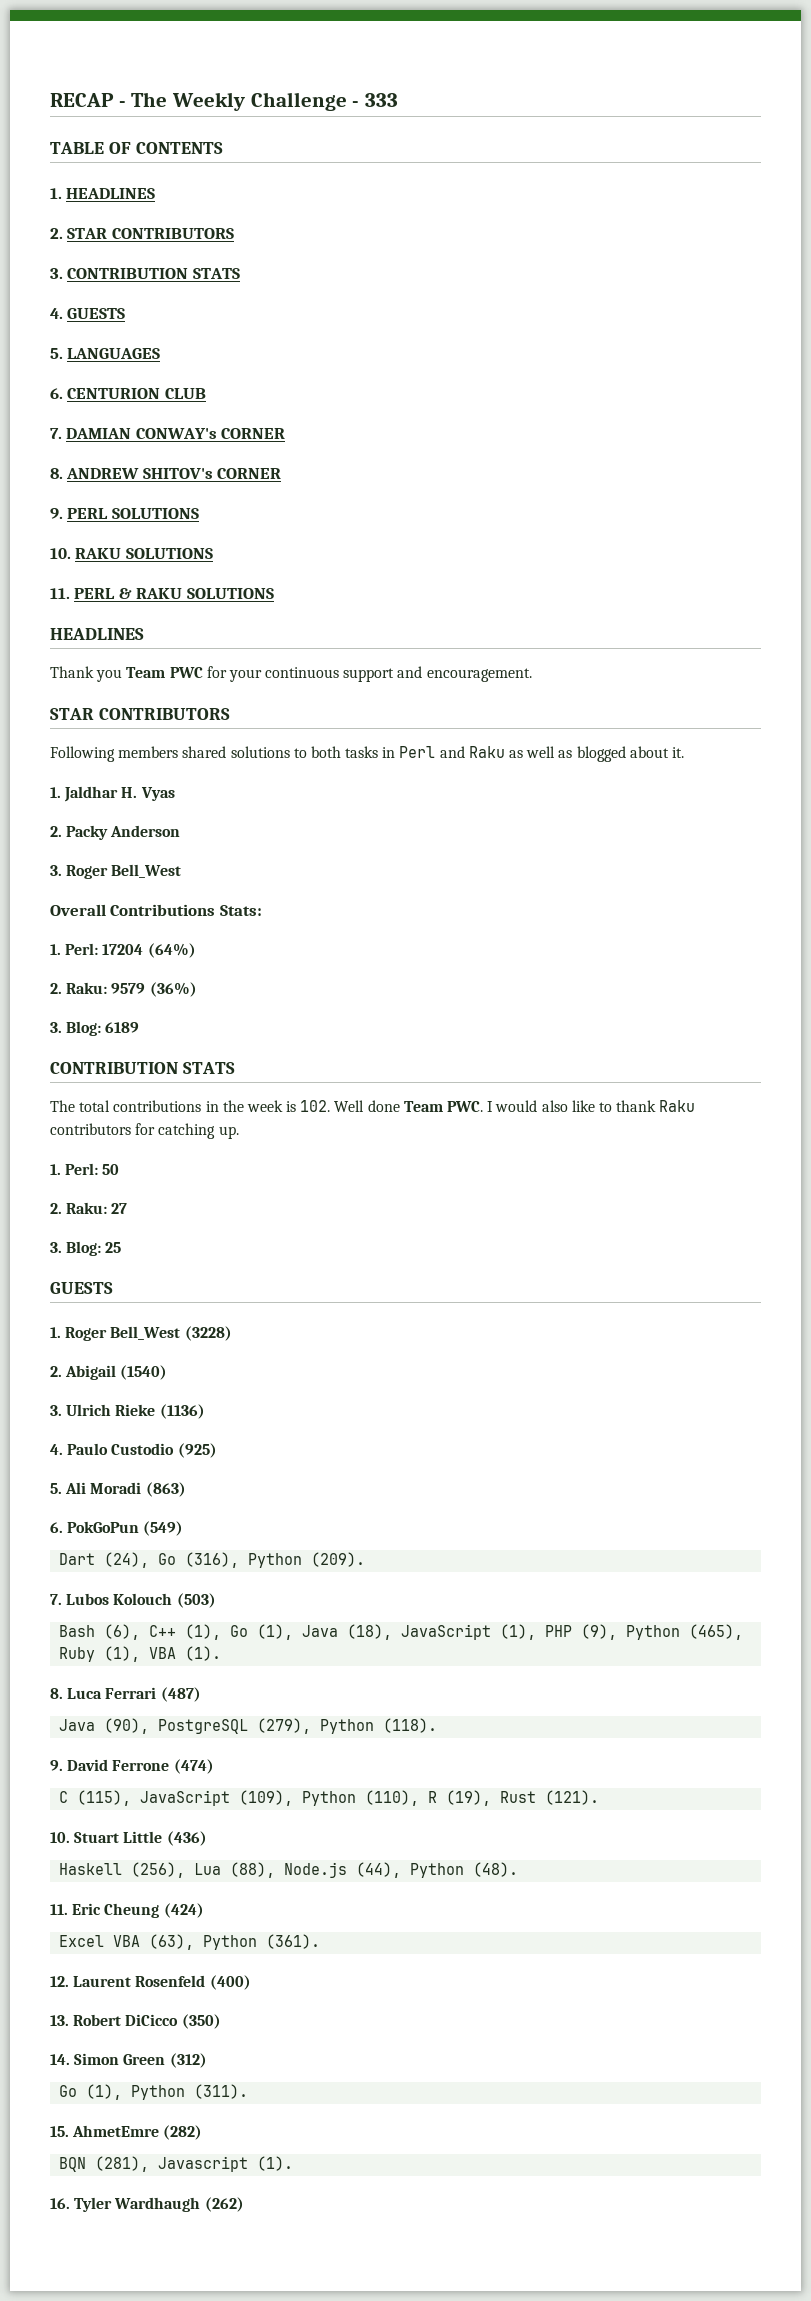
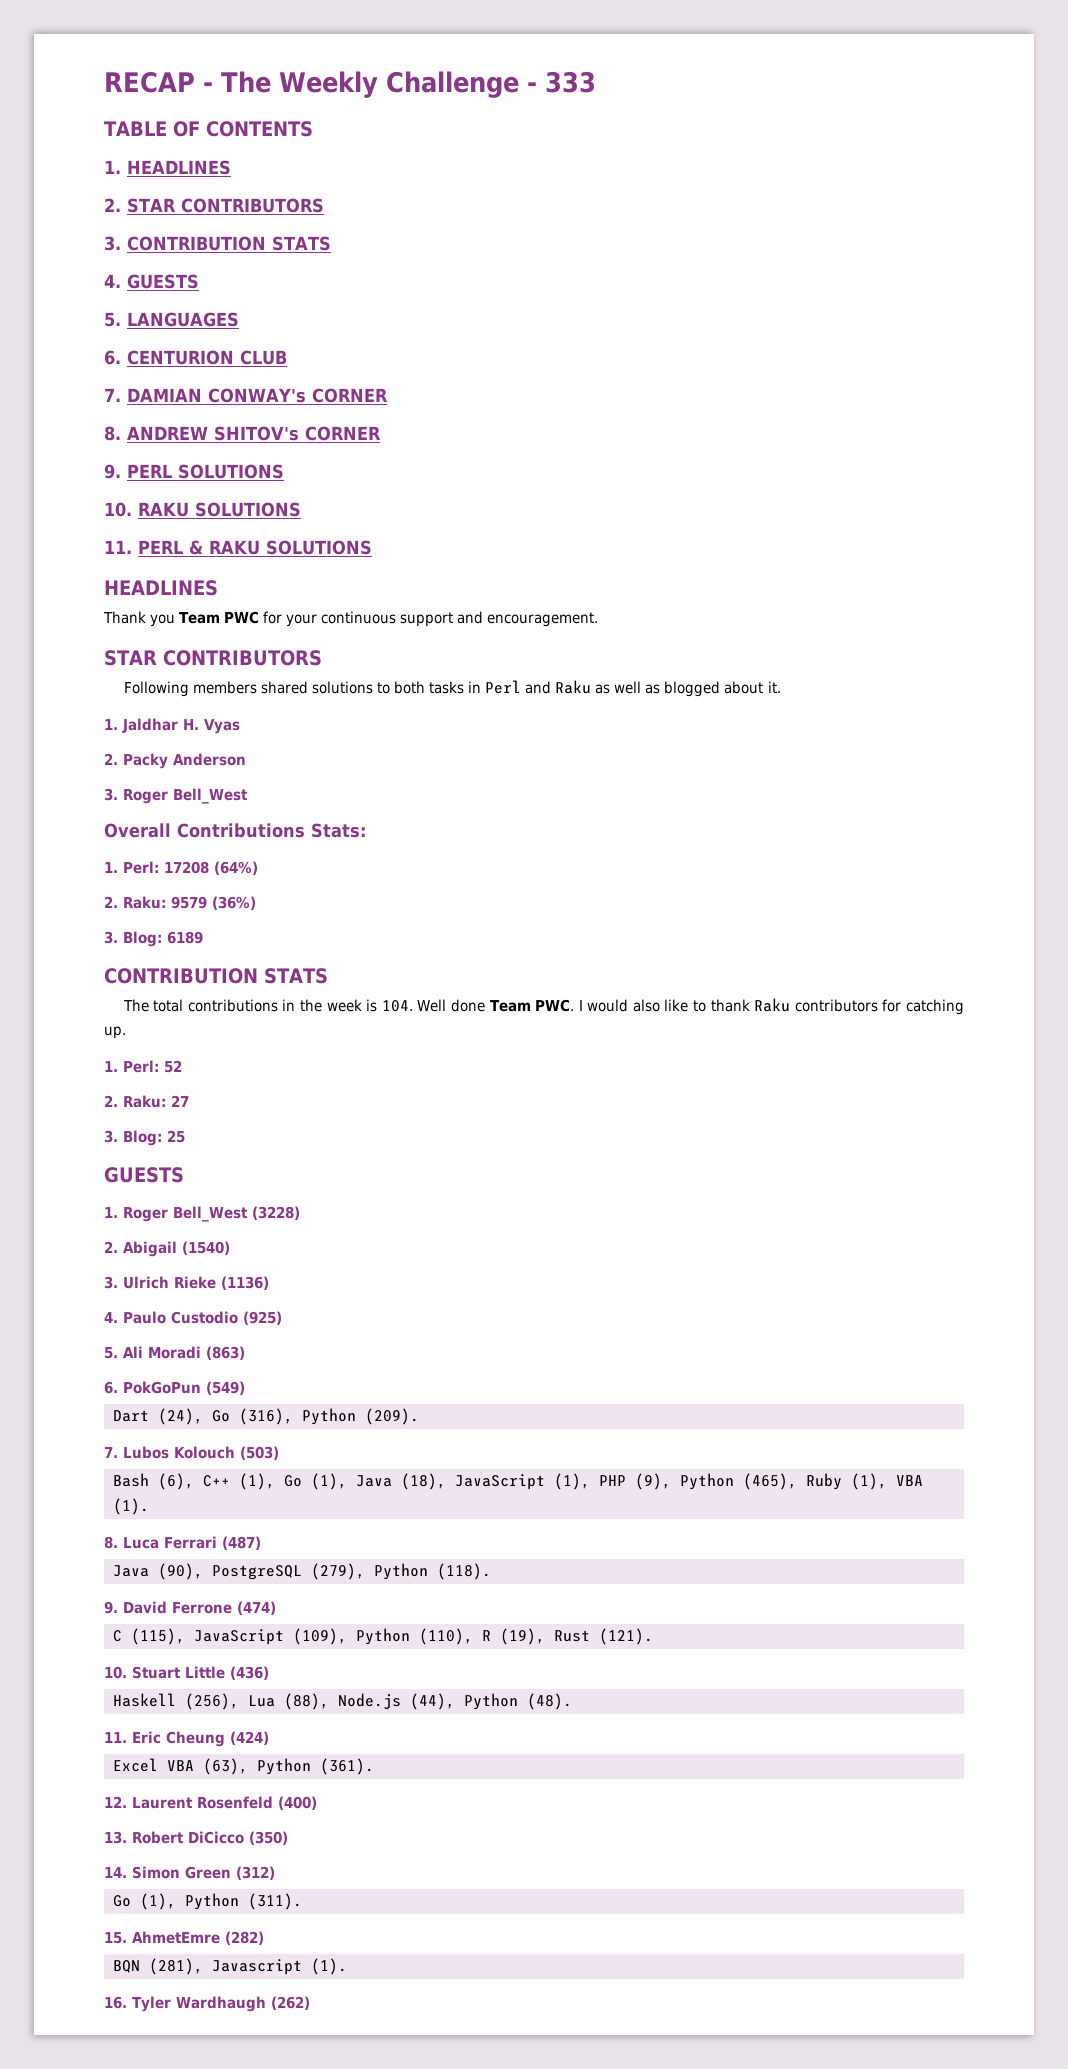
- 1. Perl: 17204 (64%)
+ 1. Perl: 17208 (64%)
- The total contributions in the week is 102. Well done Team PWC. I would also like to thank Raku contributors for catching up.
+ The total contributions in the week is 104. Well done Team PWC. I would also like to thank Raku contributors for catching up.
- 1. Perl: 50
+ 1. Perl: 52

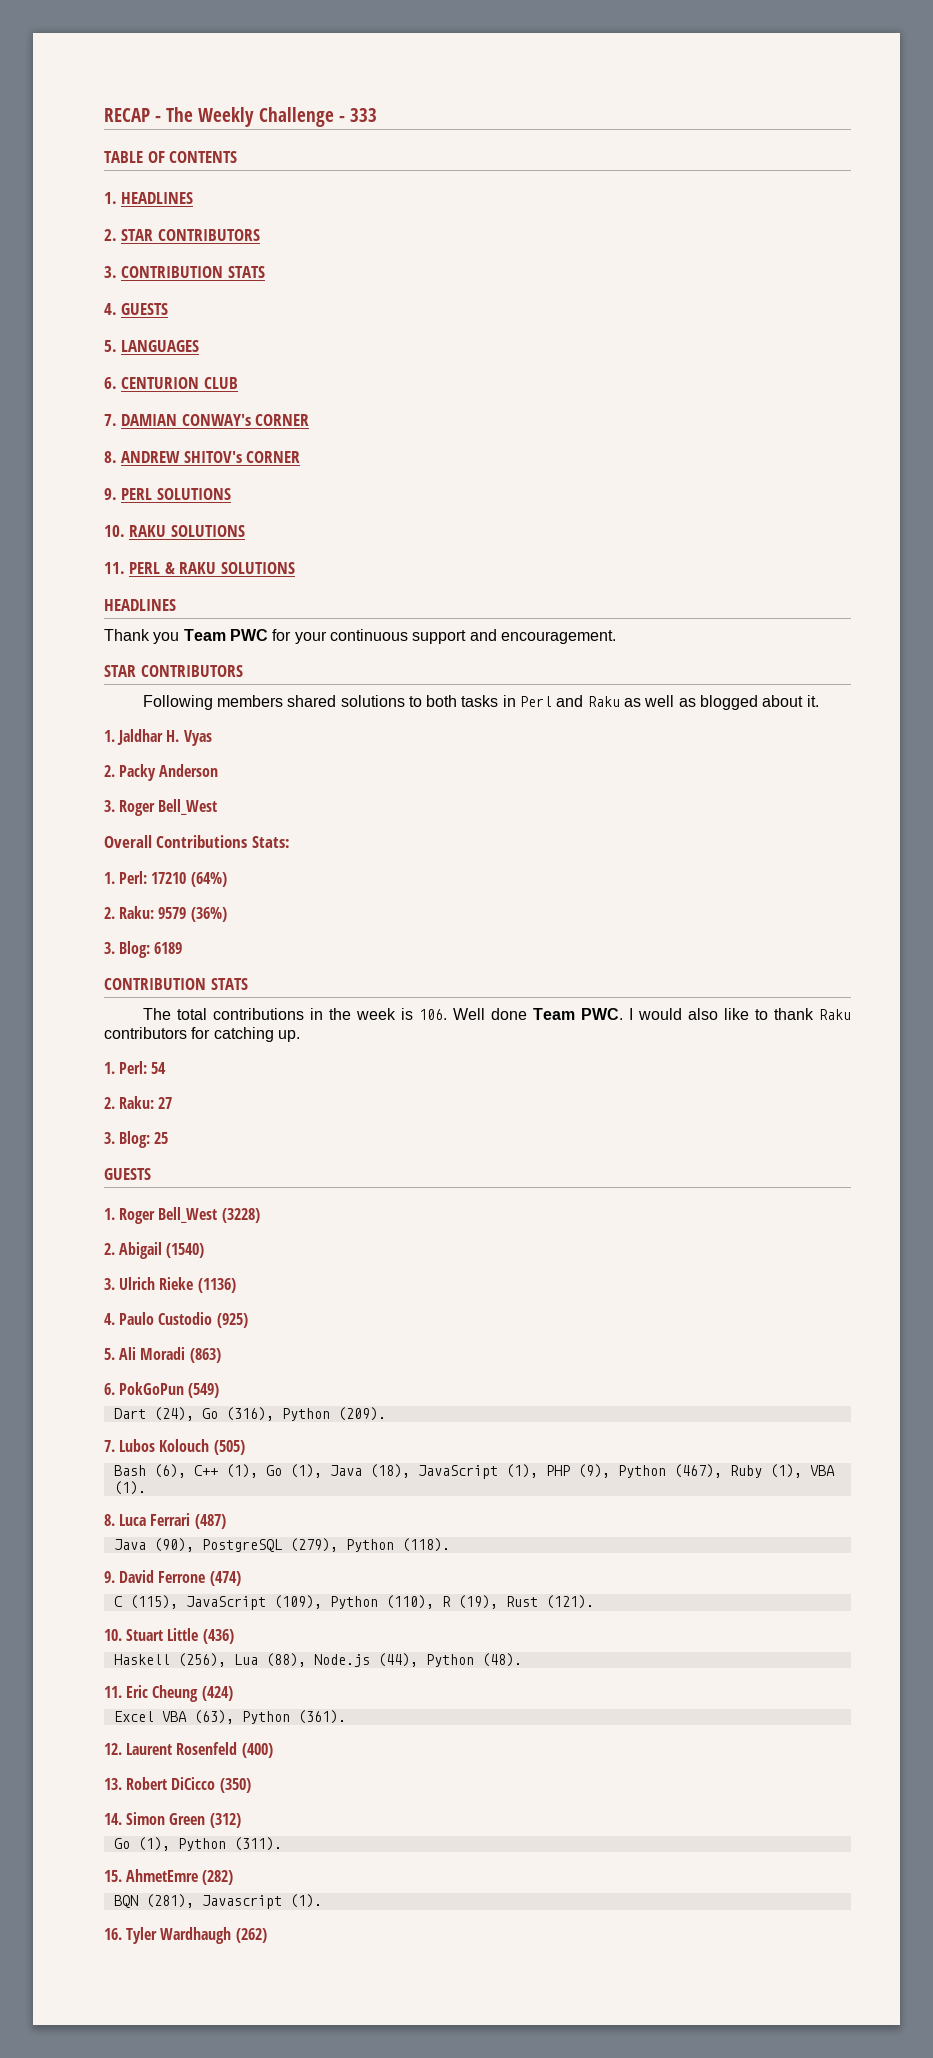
- 1. Perl: 17208 (64%)
+ 1. Perl: 17210 (64%)
- The total contributions in the week is 104. Well done Team PWC. I would also like to thank Raku contributors for catching up.
+ The total contributions in the week is 106. Well done Team PWC. I would also like to thank Raku contributors for catching up.
- 1. Perl: 52
+ 1. Perl: 54
- 7. Lubos Kolouch (503)
+ 7. Lubos Kolouch (505)
- Bash (6), C++ (1), Go (1), Java (18), JavaScript (1), PHP (9), Python (465), Ruby (1), VBA (1).
+ Bash (6), C++ (1), Go (1), Java (18), JavaScript (1), PHP (9), Python (467), Ruby (1), VBA (1).

